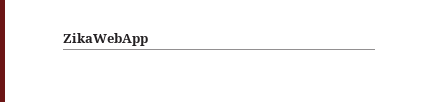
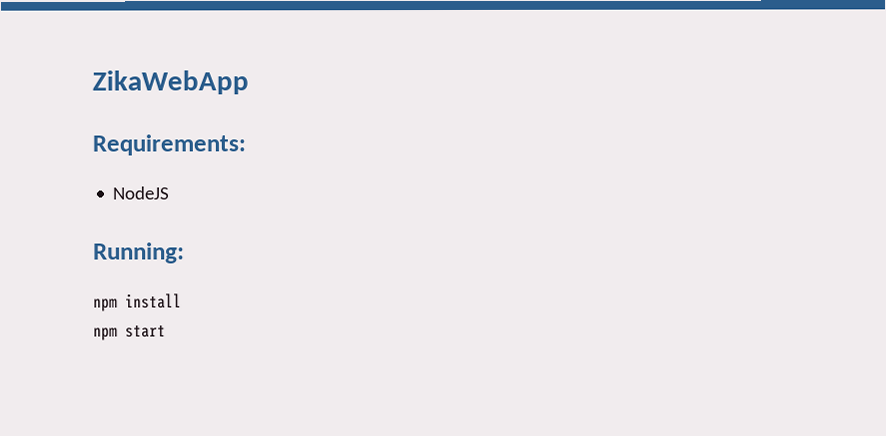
+ Requirements:
+ NodeJS
+ Running:
+ npm install
+ npm start

